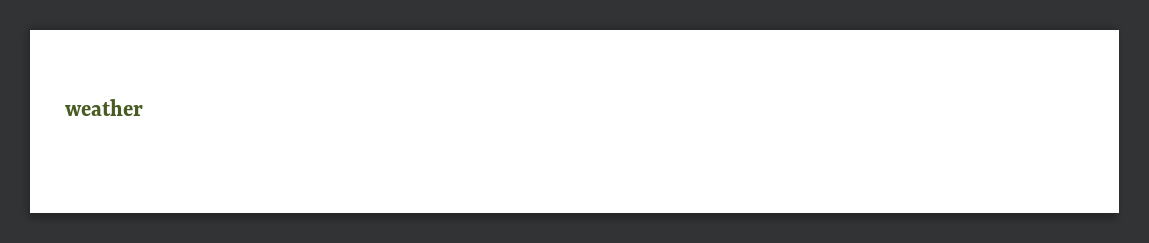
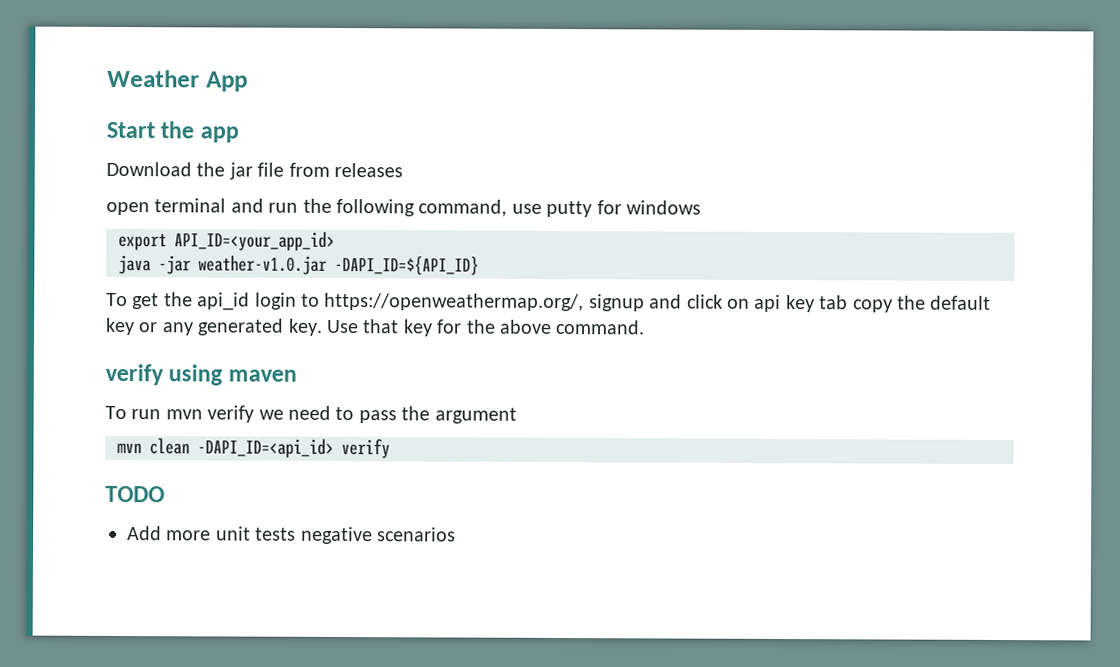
- weather
+ Weather App
+ Start the app
+ Download the jar file from releases
+ open terminal and run the following command, use putty for windows
+ export API_ID=<your_app_id>
+ java -jar weather-v1.0.jar -DAPI_ID=${API_ID}
+ To get the api_id login to https://openweathermap.org/, signup and click on api key tab copy the default key or any generated key. Use that key for the above command.
+ verify using maven
+ To run mvn verify we need to pass the argument
+ mvn clean -DAPI_ID=<api_id> verify
+ TODO
+ Add more unit tests negative scenarios

